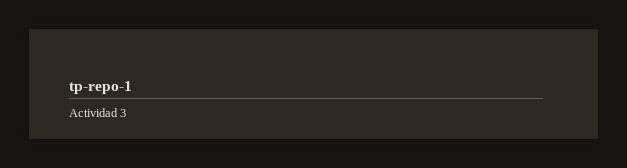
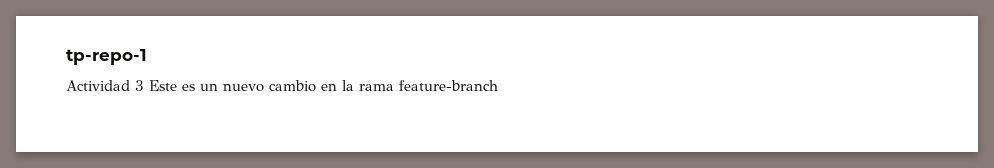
- Actividad 3
+ Actividad 3 Este es un nuevo cambio en la rama feature-branch

